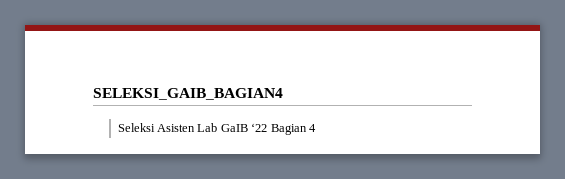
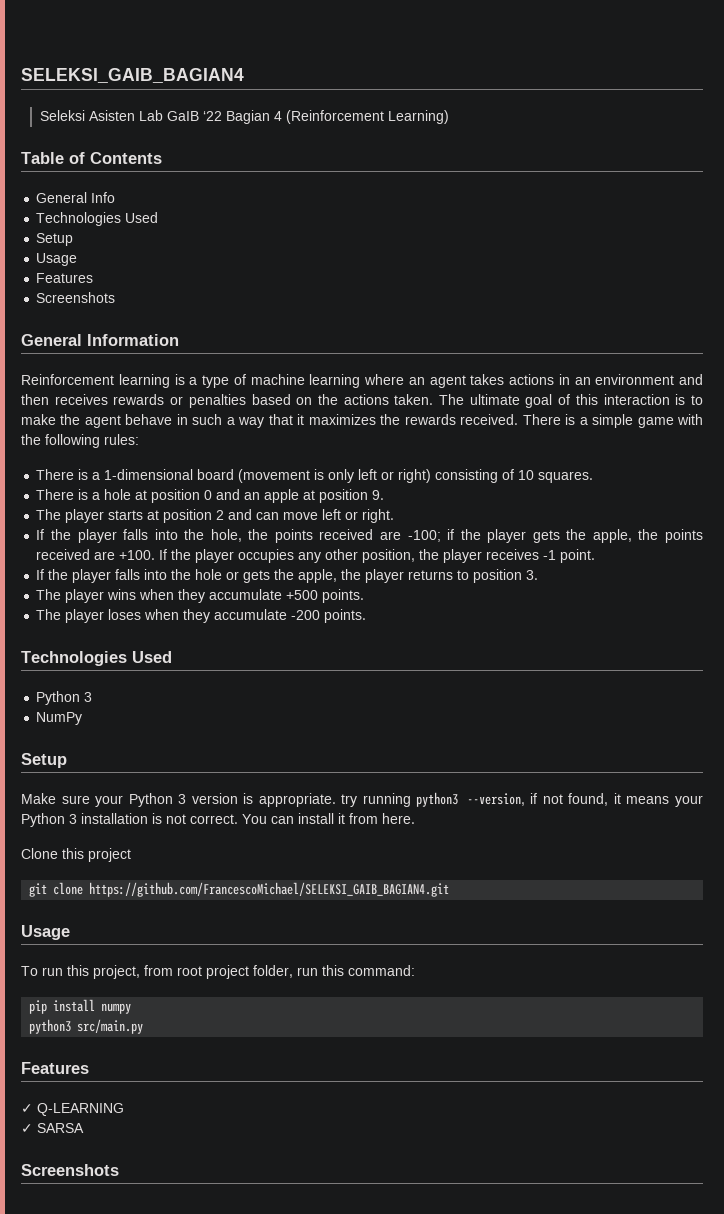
- Seleksi Asisten Lab GaIB ‘22 Bagian 4
+ Seleksi Asisten Lab GaIB ‘22 Bagian 4 (Reinforcement Learning)
+ Table of Contents
+ General Info
+ Technologies Used
+ Setup
+ Usage
+ Features
+ Screenshots
+ General Information
+ Reinforcement learning is a type of machine learning where an agent takes actions in an environment and then receives rewards or penalties based on the actions taken. The ultimate goal of this interaction is to make the agent behave in such a way that it maximizes the rewards received. There is a simple game with the following rules:
+ There is a 1-dimensional board (movement is only left or right) consisting of 10 squares.
+ There is a hole at position 0 and an apple at position 9.
+ The player starts at position 2 and can move left or right.
+ If the player falls into the hole, the points received are -100; if the player gets the apple, the points received are +100. If the player occupies any other position, the player receives -1 point.
+ If the player falls into the hole or gets the apple, the player returns to position 3.
+ The player wins when they accumulate +500 points.
+ The player loses when they accumulate -200 points.
+ Technologies Used
+ Python 3
+ NumPy
+ Setup
+ Make sure your Python 3 version is appropriate. try running python3 --version, if not found, it means your Python 3 installation is not correct. You can install it from here.
+ Clone this project
+ git clone https://github.com/FrancescoMichael/SELEKSI_GAIB_BAGIAN4.git
+ Usage
+ To run this project, from root project folder, run this command:
+ pip install numpy
+ python3 src/main.py
+ Features
+ ✓ Q-LEARNING
+ ✓ SARSA
+ Screenshots

